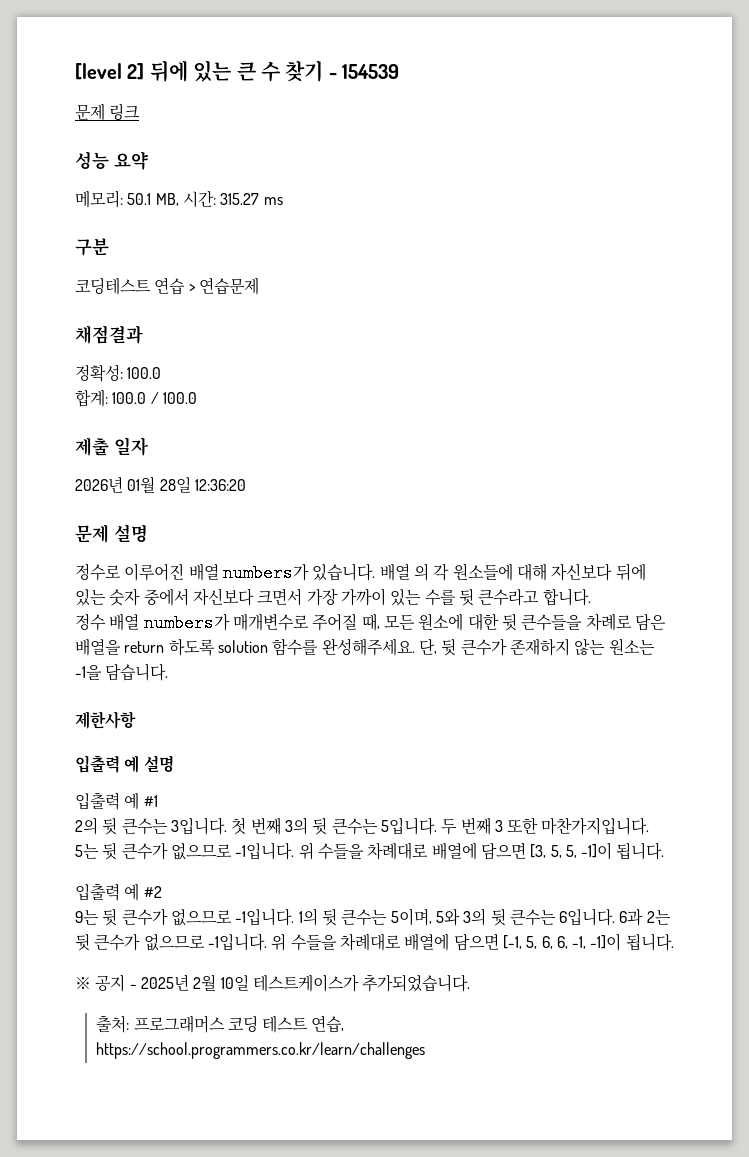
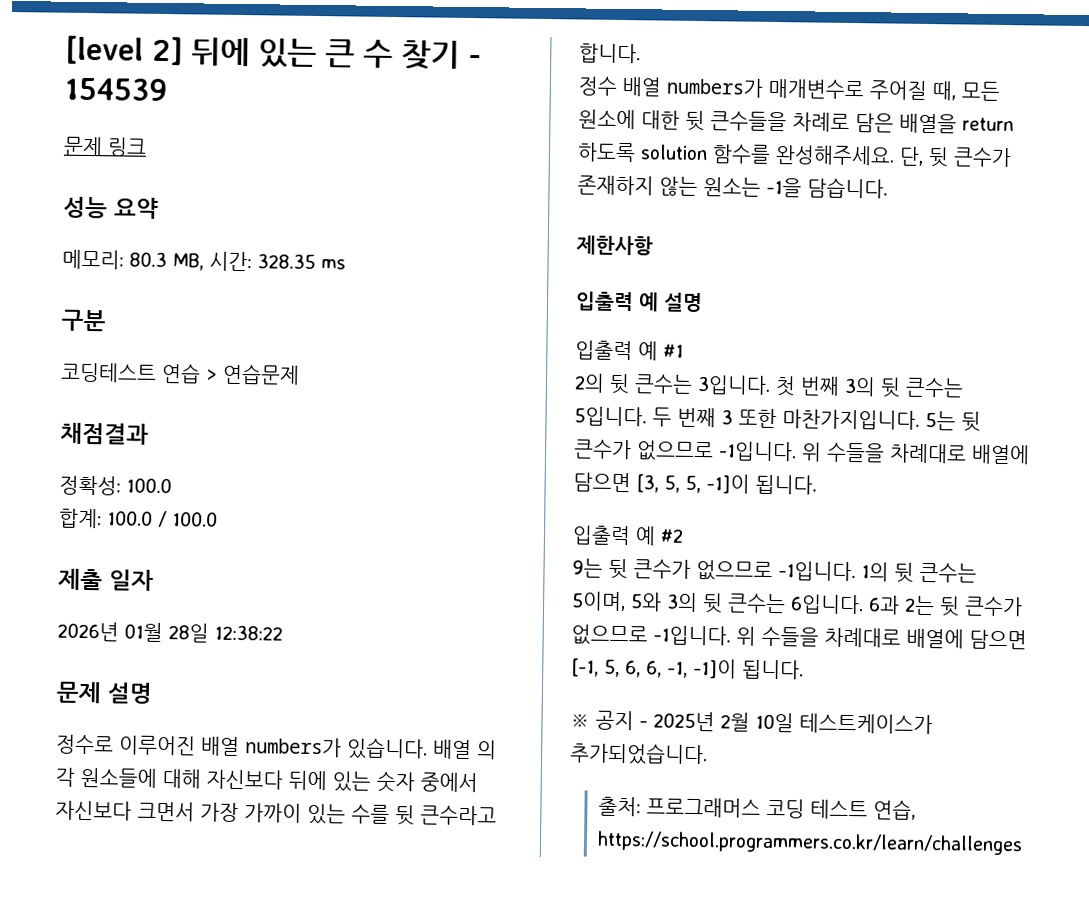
- 메모리: 50.1 MB, 시간: 315.27 ms
+ 메모리: 80.3 MB, 시간: 328.35 ms
- 2026년 01월 28일 12:36:20
+ 2026년 01월 28일 12:38:22

